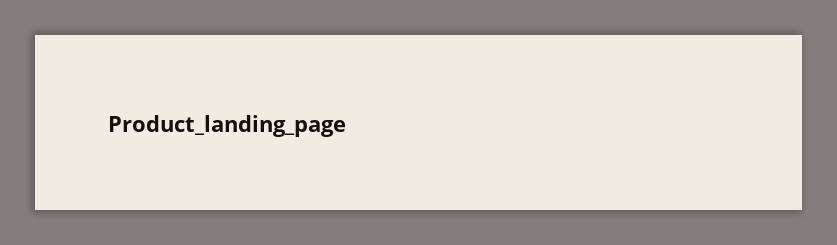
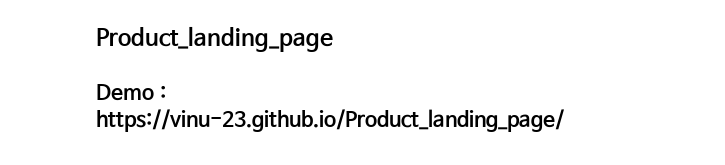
+ Demo : https://vinu-23.github.io/Product_landing_page/

